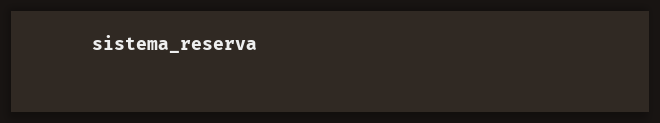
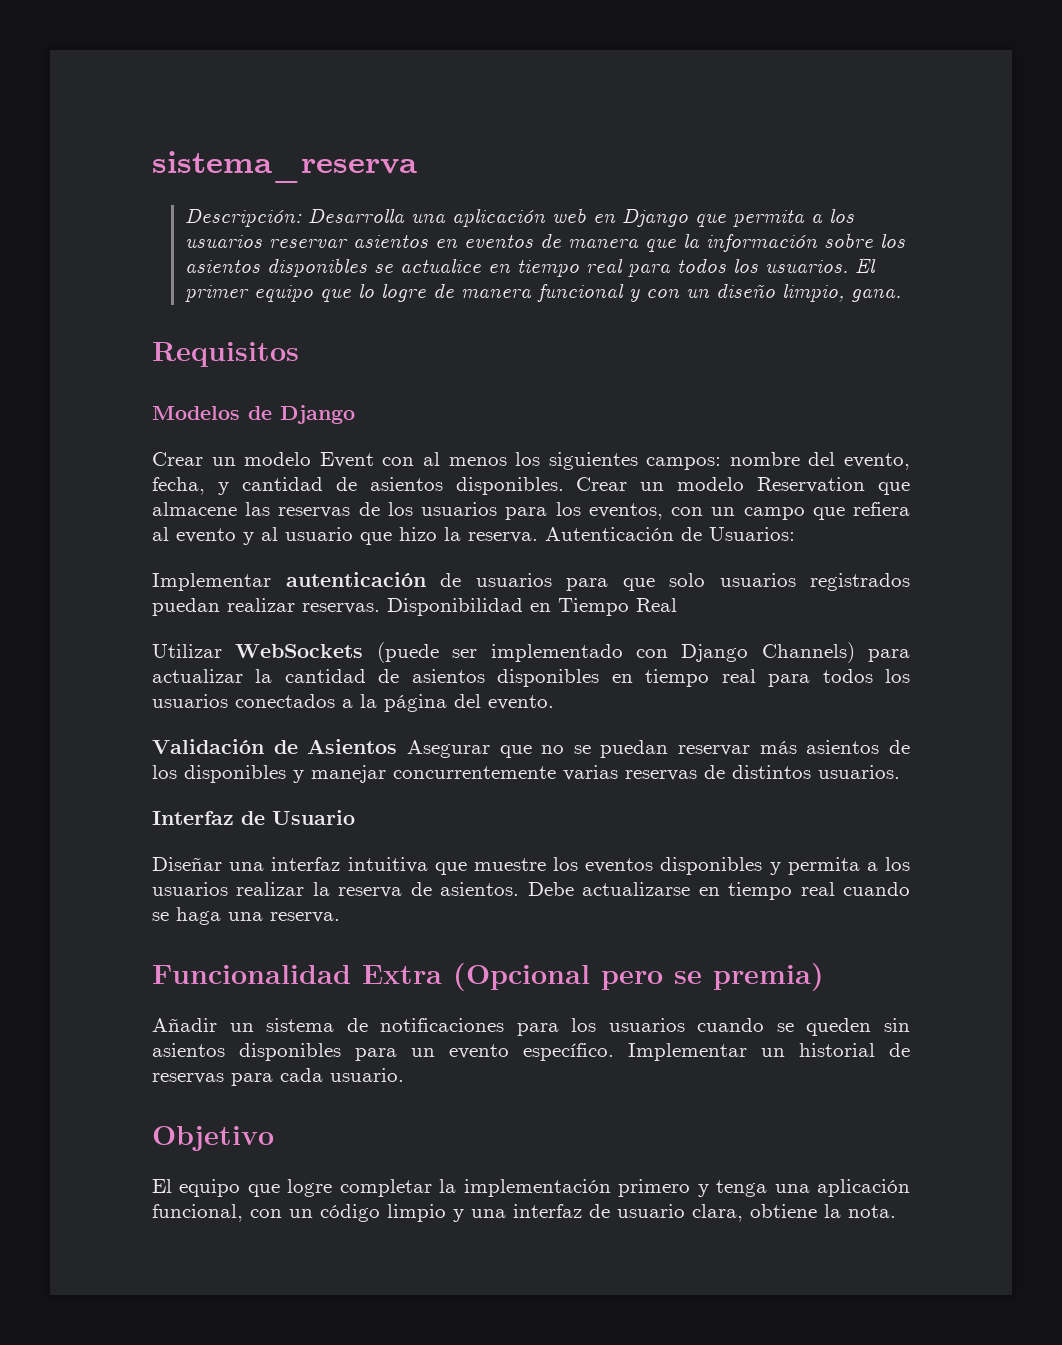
+ Descripción: Desarrolla una aplicación web en Django que permita a los usuarios reservar asientos en eventos de manera que la información sobre los asientos disponibles se actualice en tiempo real para todos los usuarios. El primer equipo que lo logre de manera funcional y con un diseño limpio, gana.
+ Requisitos
+ Modelos de Django
+ Crear un modelo Event con al menos los siguientes campos: nombre del evento, fecha, y cantidad de asientos disponibles. Crear un modelo Reservation que almacene las reservas de los usuarios para los eventos, con un campo que refiera al evento y al usuario que hizo la reserva. Autenticación de Usuarios:
+ Implementar autenticación de usuarios para que solo usuarios registrados puedan realizar reservas. Disponibilidad en Tiempo Real
+ Utilizar WebSockets (puede ser implementado con Django Channels) para actualizar la cantidad de asientos disponibles en tiempo real para todos los usuarios conectados a la página del evento.
+ Validación de Asientos Asegurar que no se puedan reservar más asientos de los disponibles y manejar concurrentemente varias reservas de distintos usuarios.
+ Interfaz de Usuario
+ Diseñar una interfaz intuitiva que muestre los eventos disponibles y permita a los usuarios realizar la reserva de asientos. Debe actualizarse en tiempo real cuando se haga una reserva.
+ Funcionalidad Extra (Opcional pero se premia)
+ Añadir un sistema de notificaciones para los usuarios cuando se queden sin asientos disponibles para un evento específico. Implementar un historial de reservas para cada usuario.
+ Objetivo
+ El equipo que logre completar la implementación primero y tenga una aplicación funcional, con un código limpio y una interfaz de usuario clara, obtiene la nota.

